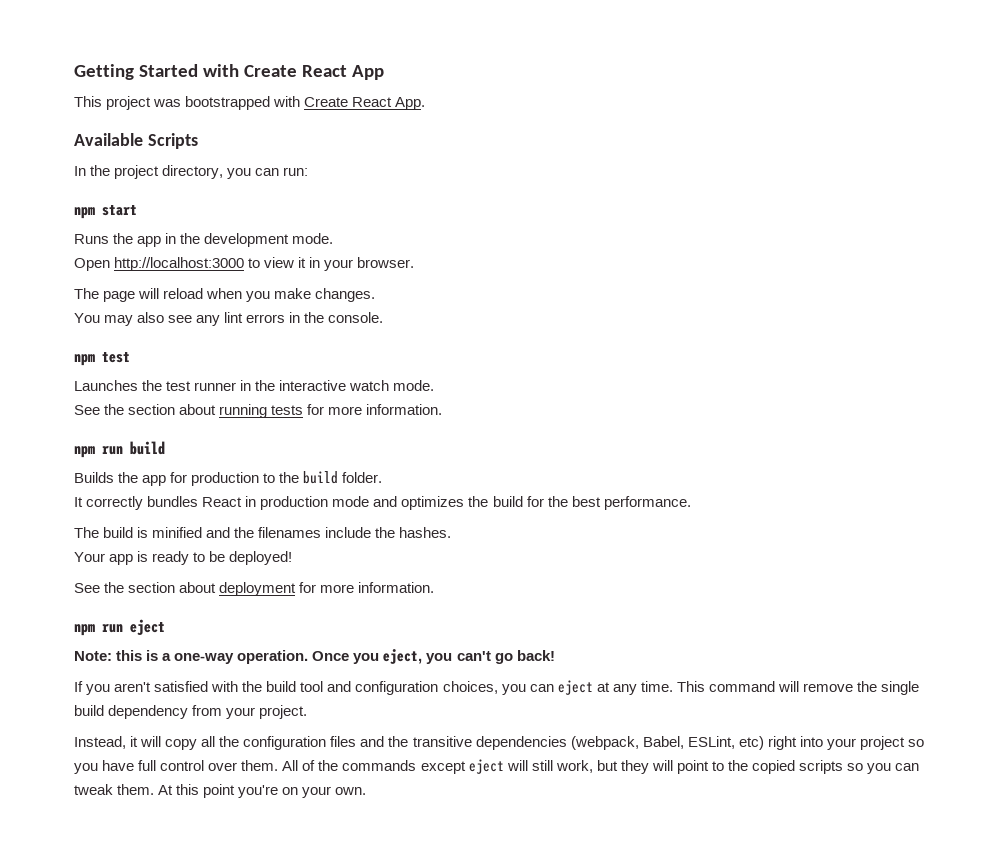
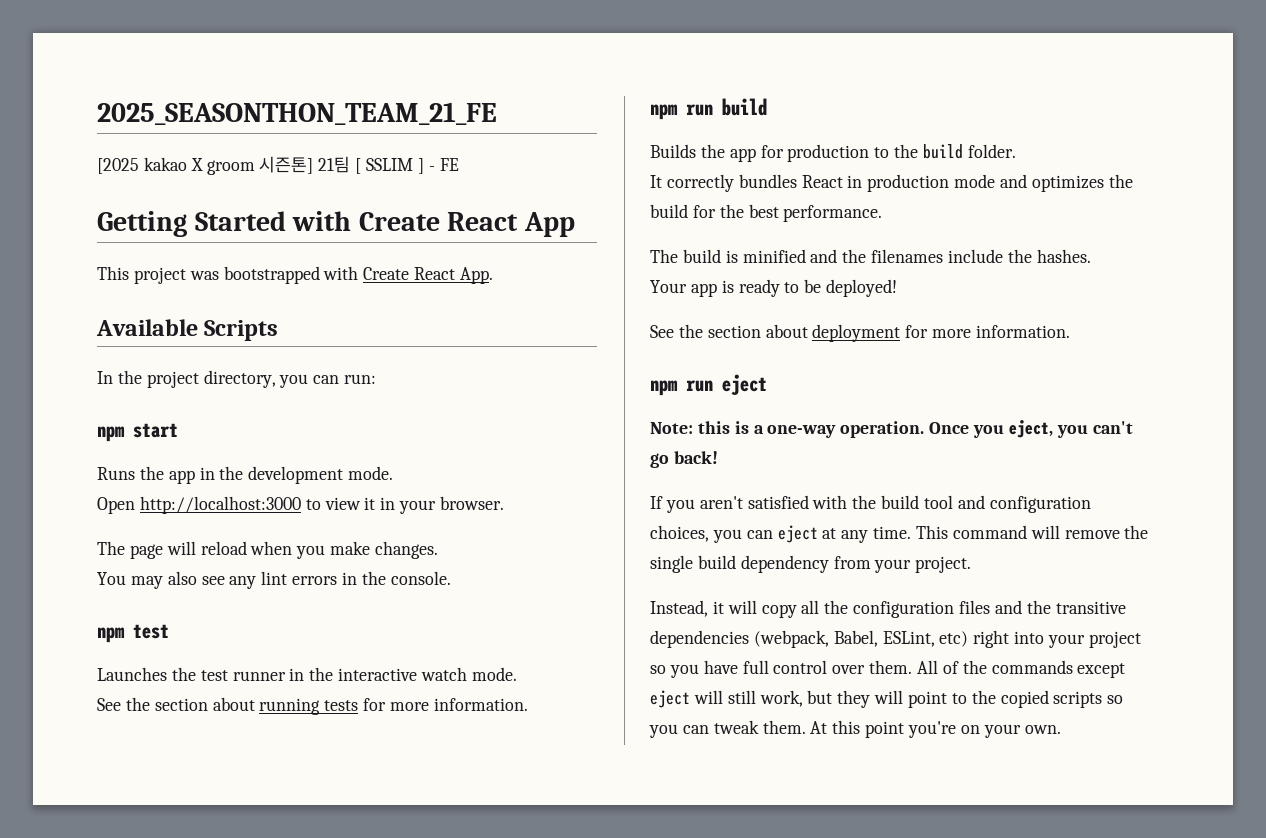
+ 2025_SEASONTHON_TEAM_21_FE
+ [2025 kakao X groom 시즌톤] 21팀 [ SSLIM ] - FE

